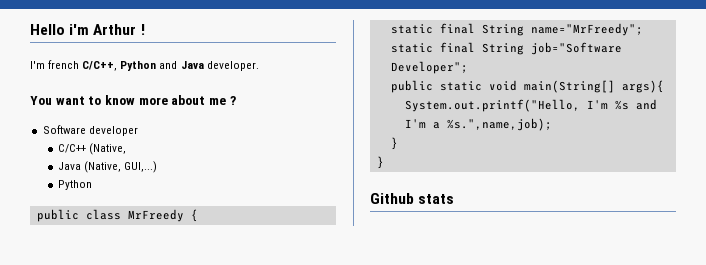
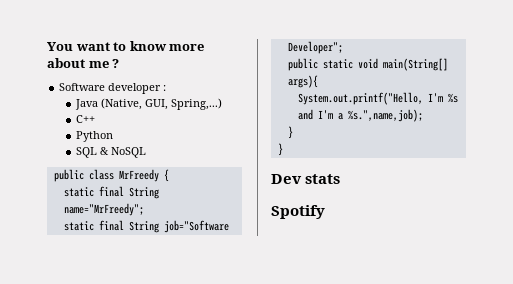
- Hello i'm Arthur !
- I'm french C/C++, Python and Java developer.
- Software developer
- C/C++ (Native,
+ Software developer :
- Java (Native, GUI,...)
+ Java (Native, GUI, Spring,...)
+ C++
  Python
+ SQL & NoSQL
- Github stats
+ Dev stats
+ Spotify

